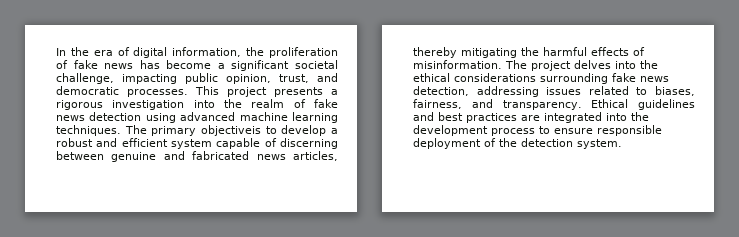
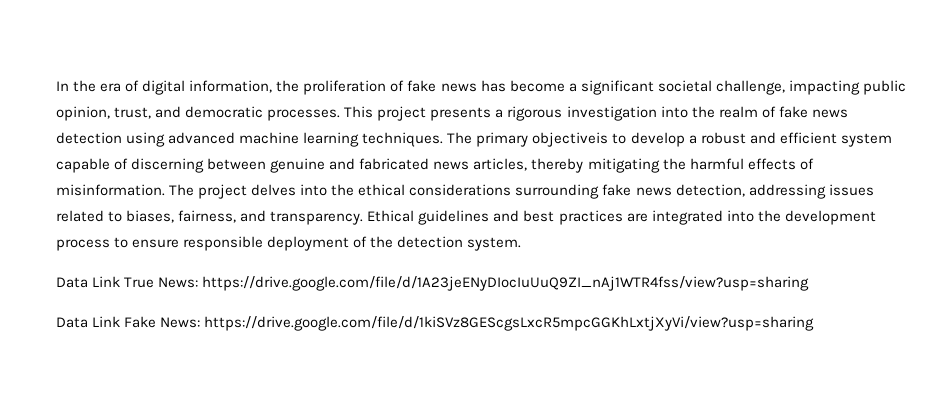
+ Data Link True News: https://drive.google.com/file/d/1A23jeENyDIocIuUuQ9ZI_nAj1WTR4fss/view?usp=sharing
+ Data Link Fake News: https://drive.google.com/file/d/1kiSVz8GEScgsLxcR5mpcGGKhLxtjXyVi/view?usp=sharing

